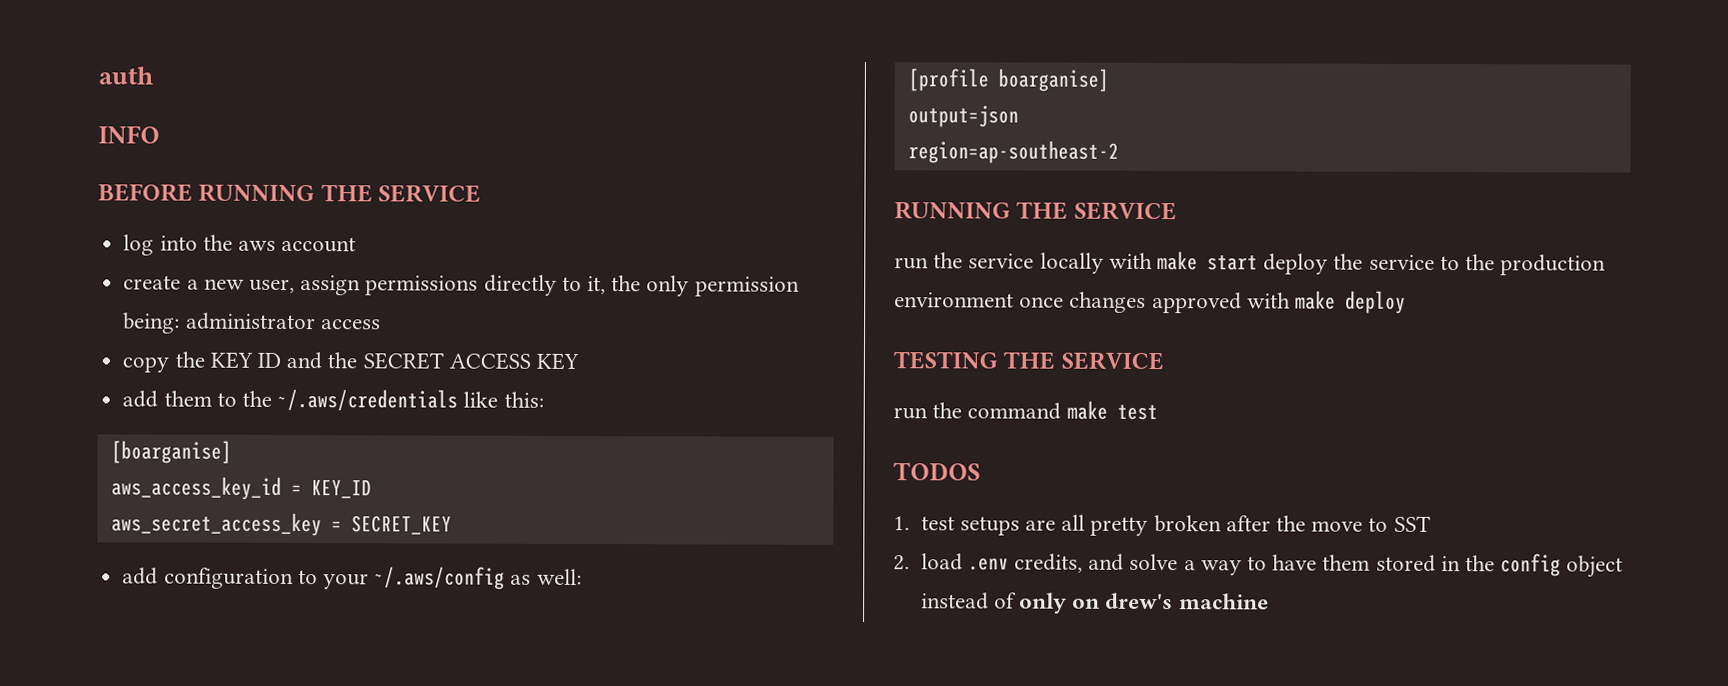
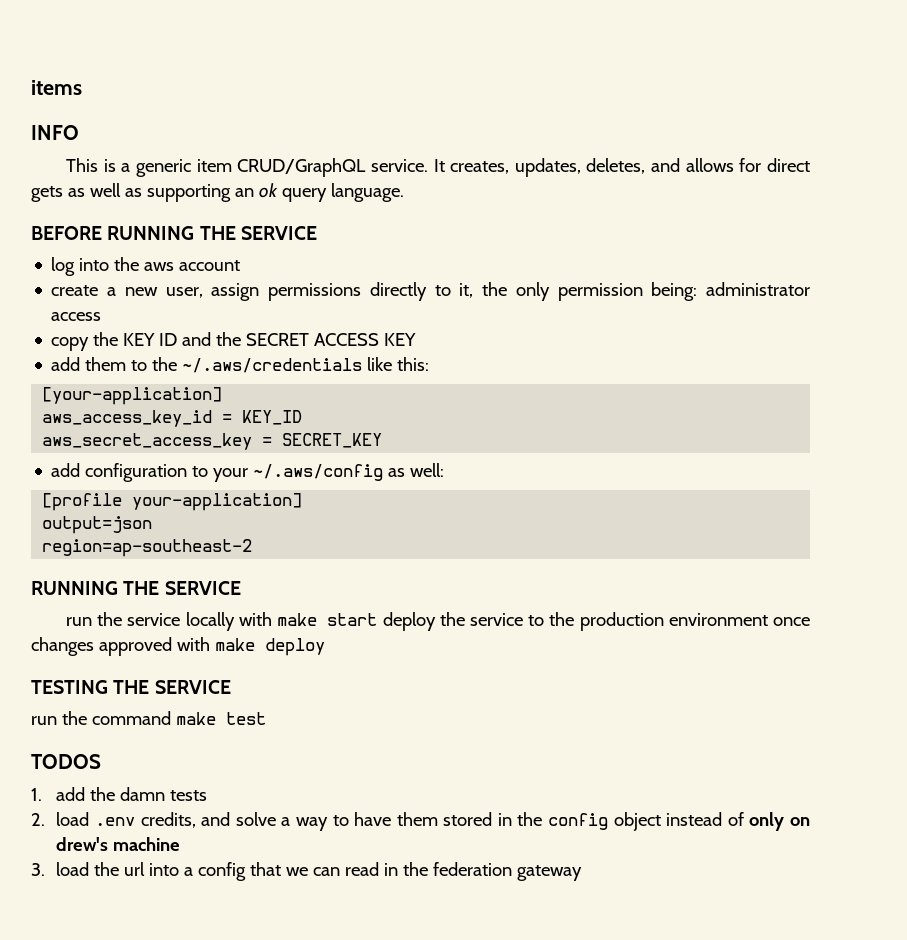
- auth
+ items
+ This is a generic item CRUD/GraphQL service. It creates, updates, deletes, and allows for direct gets as well as supporting an ok query language.
- [boarganise]
+ [your-application]
- [profile boarganise]
+ [profile your-application]
- 1. test setups are all pretty broken after the move to SST
+ 1. add the damn tests
+ 3. load the url into a config that we can read in the federation gateway

